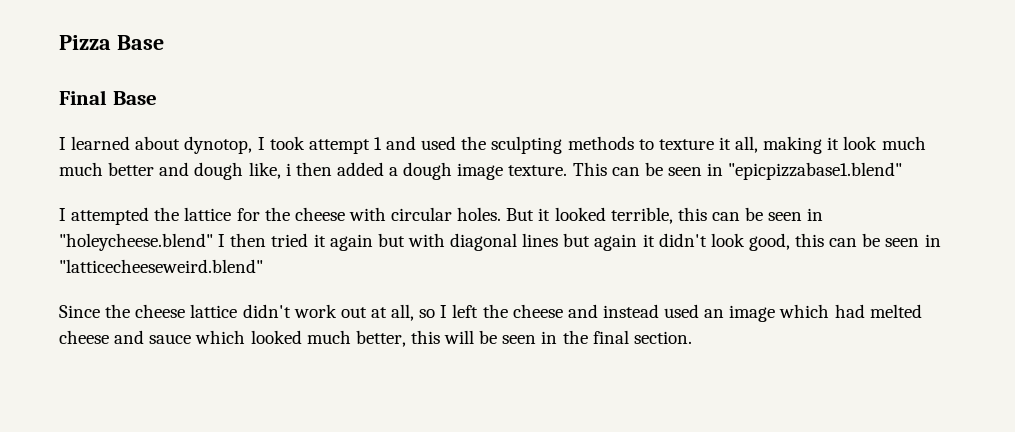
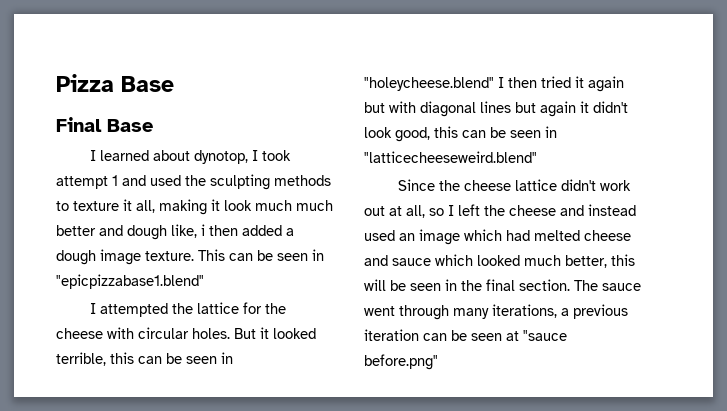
+ The sauce went through many iterations, a previous iteration can be seen at "sauce before.png"

